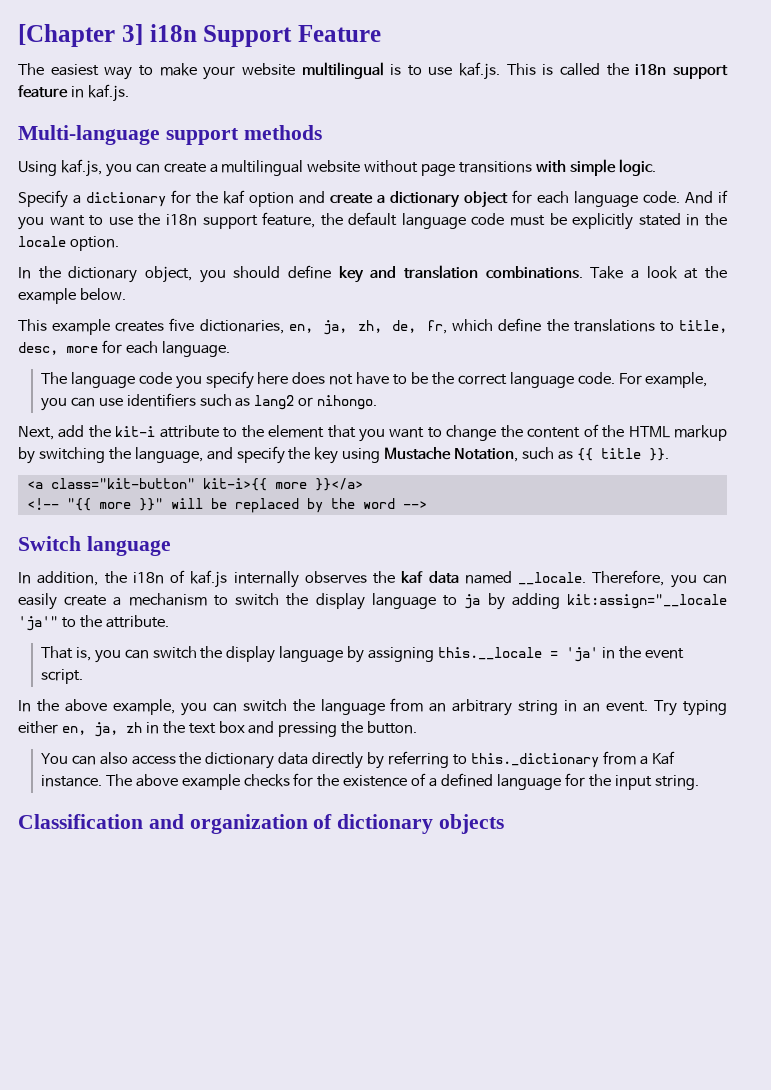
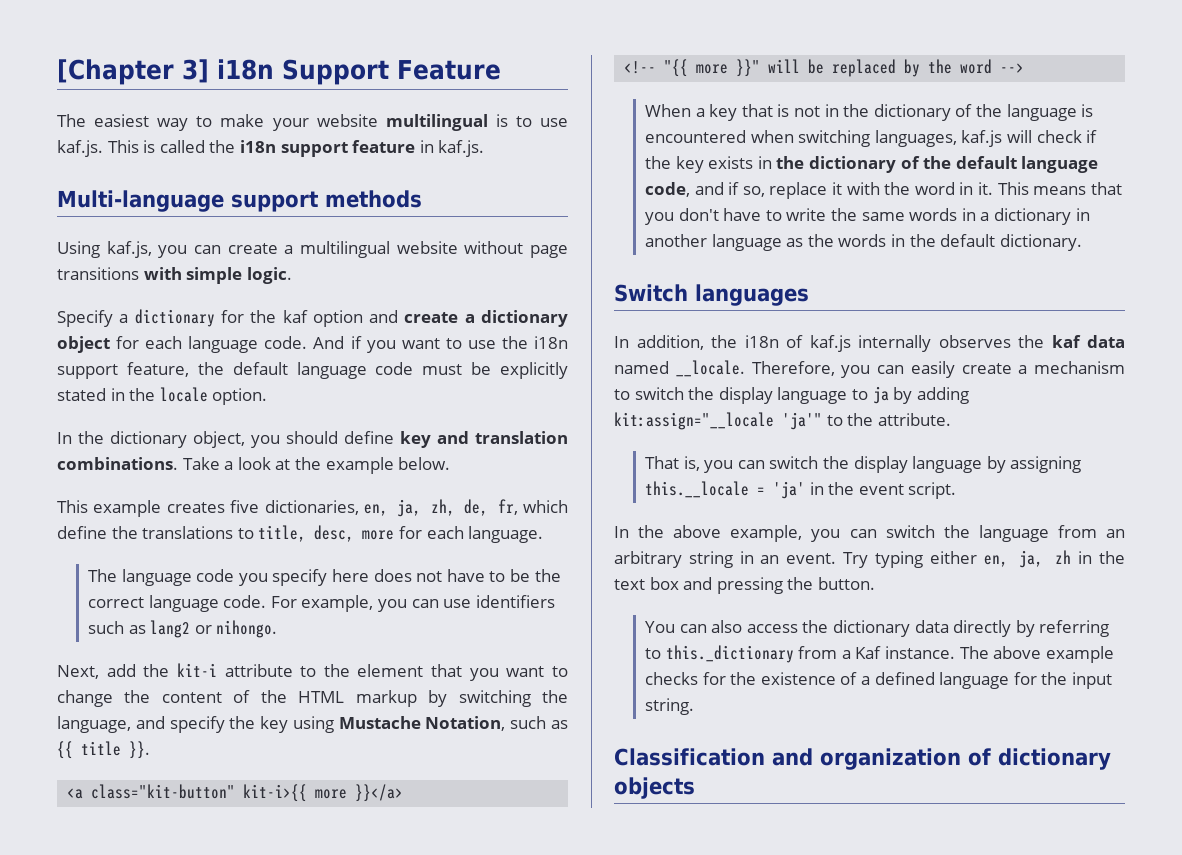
+ When a key that is not in the dictionary of the language is encountered when switching languages, kaf.js will check if the key exists in the dictionary of the default language code, and if so, replace it with the word in it. This means that you don't have to write the same words in a dictionary in another language as the words in the default dictionary.
- Switch language
+ Switch languages

